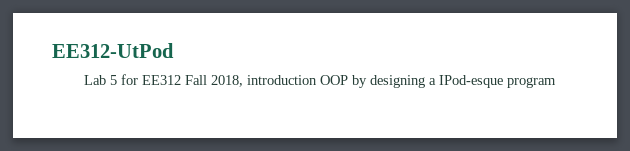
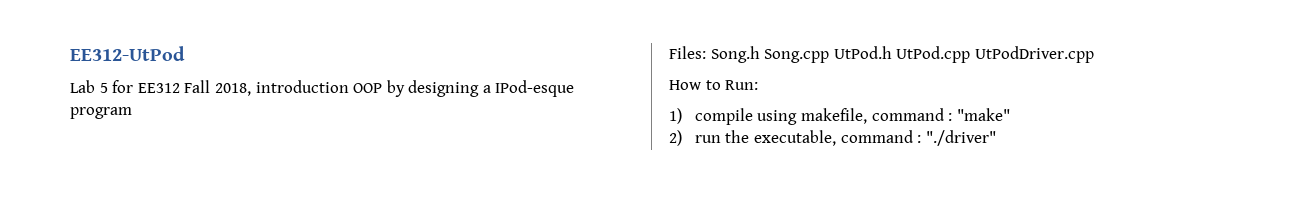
+ Files: Song.h Song.cpp UtPod.h UtPod.cpp UtPodDriver.cpp
+ How to Run:
+ 1) compile using makefile, command : "make"
+ 2) run the executable, command : "./driver"

